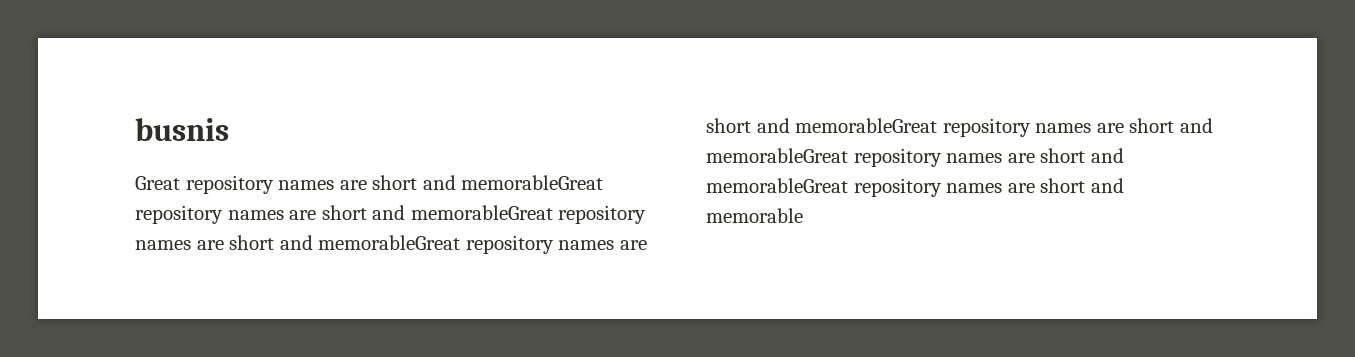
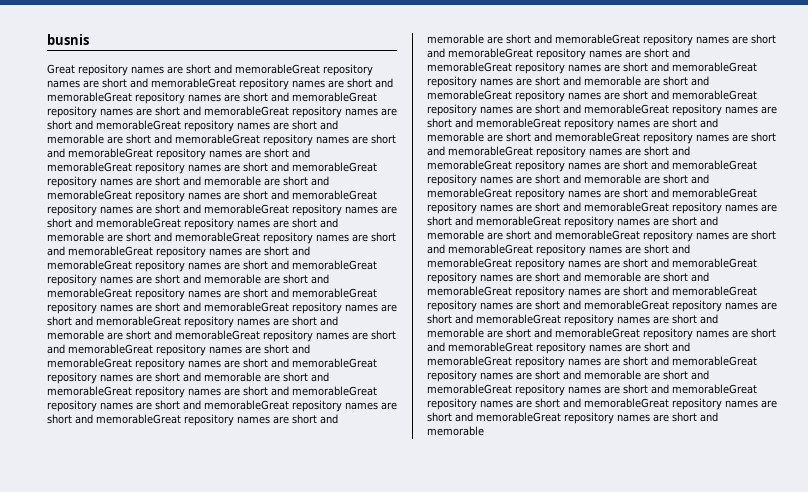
- Great repository names are short and memorableGreat repository names are short and memorableGreat repository names are short and memorableGreat repository names are short and memorableGreat repository names are short and memorableGreat repository names are short and memorableGreat repository names are short and memorable
+ Great repository names are short and memorableGreat repository names are short and memorableGreat repository names are short and memorableGreat repository names are short and memorableGreat repository names are short and memorableGreat repository names are short and memorableGreat repository names are short and memorable are short and memorableGreat repository names are short and memorableGreat repository names are short and memorableGreat repository names are short and memorableGreat repository names are short and memorable are short and memorableGreat repository names are short and memorableGreat repository names are short and memorableGreat repository names are short and memorableGreat repository names are short and memorable are short and memorableGreat repository names are short and memorableGreat repository names are short and memorableGreat repository names are short and memorableGreat repository names are short and memorable are short and memorableGreat repository names are short and memorableGreat repository names are short and memorableGreat repository names are short and memorableGreat repository names are short and memorable are short and memorableGreat repository names are short and memorableGreat repository names are short and memorableGreat repository names are short and memorableGreat repository names are short and memorable are short and memorableGreat repository names are short and memorableGreat repository names are short and memorableGreat repository names are short and memorableGreat repository names are short and memorable are short and memorableGreat repository names are short and memorableGreat repository names are short and memorableGreat repository names are short and memorableGreat repository names are short and memorable are short and memorableGreat repository names are short and memorableGreat repository names are short and memorableGreat repository names are short and memorableGreat repository names are short and memorable are short and memorableGreat repository names are short and memorableGreat repository names are short and memorableGreat repository names are short and memorableGreat repository names are short and memorable are short and memorableGreat repository names are short and memorableGreat repository names are short and memorableGreat repository names are short and memorableGreat repository names are short and memorable are short and memorableGreat repository names are short and memorableGreat repository names are short and memorableGreat repository names are short and memorableGreat repository names are short and memorable are short and memorableGreat repository names are short and memorableGreat repository names are short and memorableGreat repository names are short and memorableGreat repository names are short and memorable are short and memorableGreat repository names are short and memorableGreat repository names are short and memorableGreat repository names are short and memorableGreat repository names are short and memorable are short and memorableGreat repository names are short and memorableGreat repository names are short and memorableGreat repository names are short and memorableGreat repository names are short and memorable

